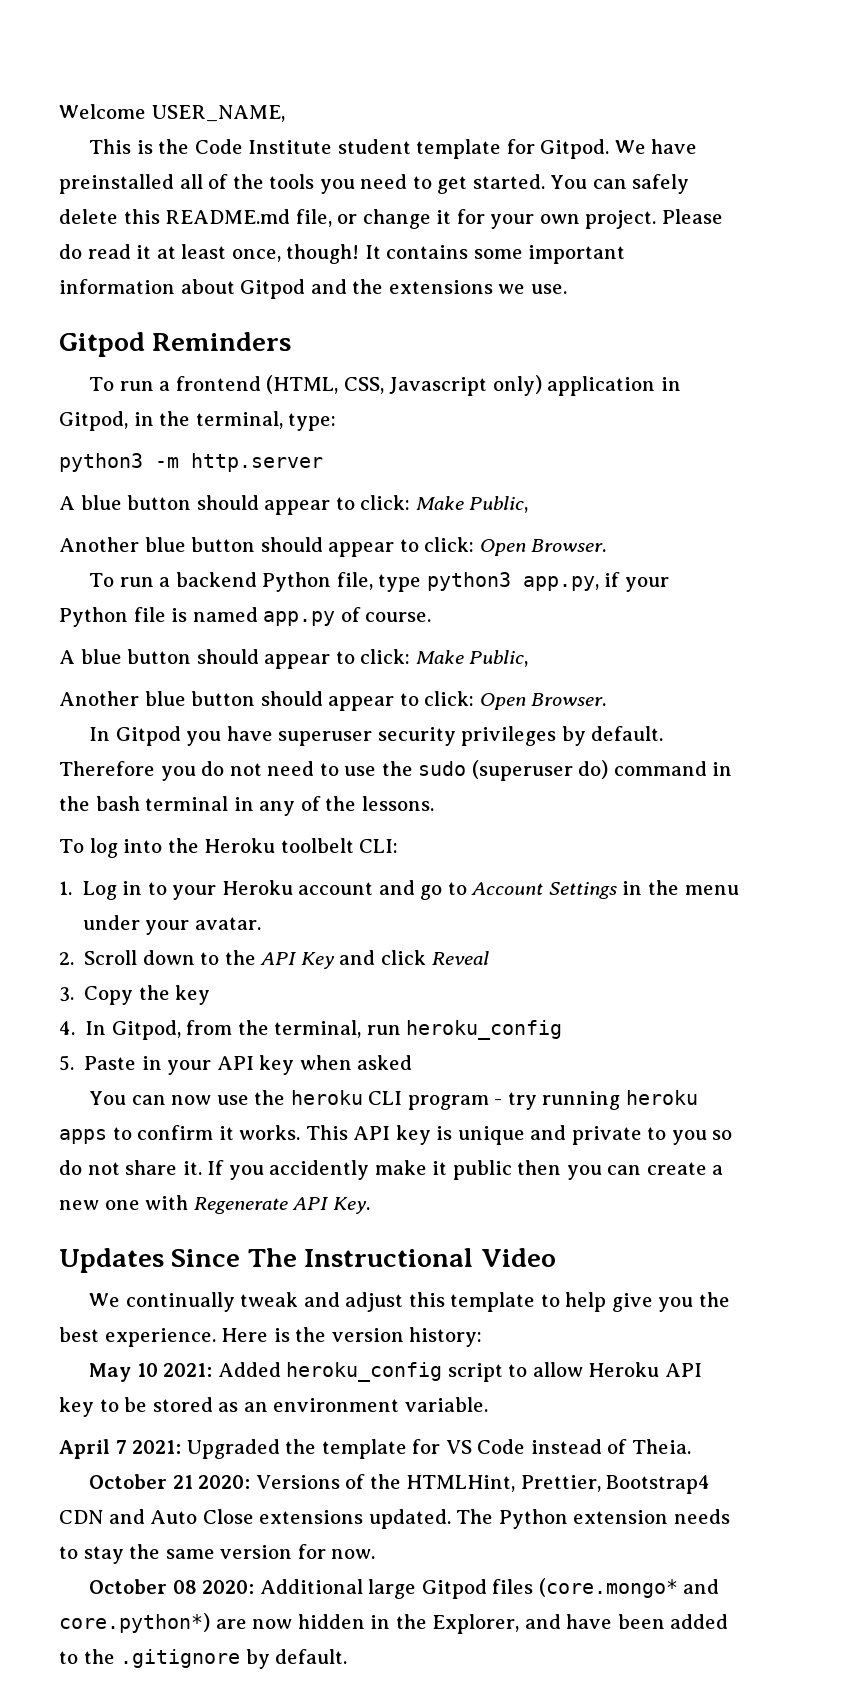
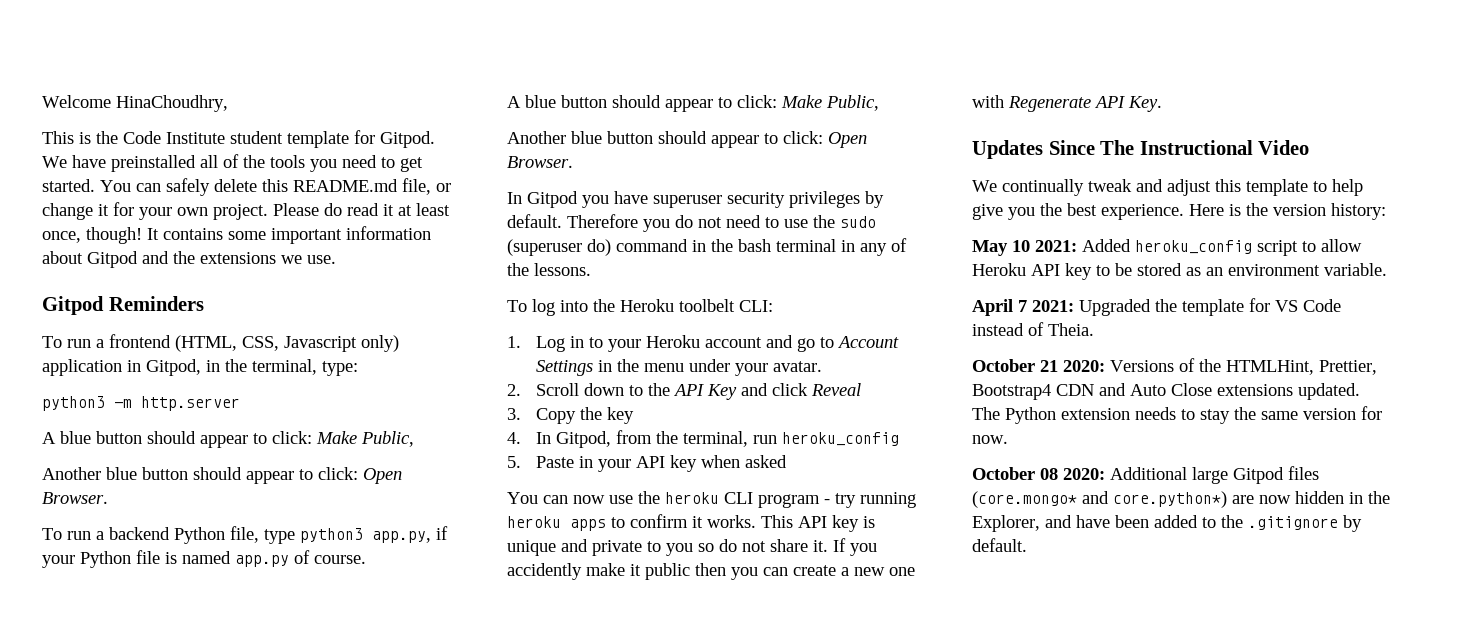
- Welcome USER_NAME,
+ Welcome HinaChoudhry,

